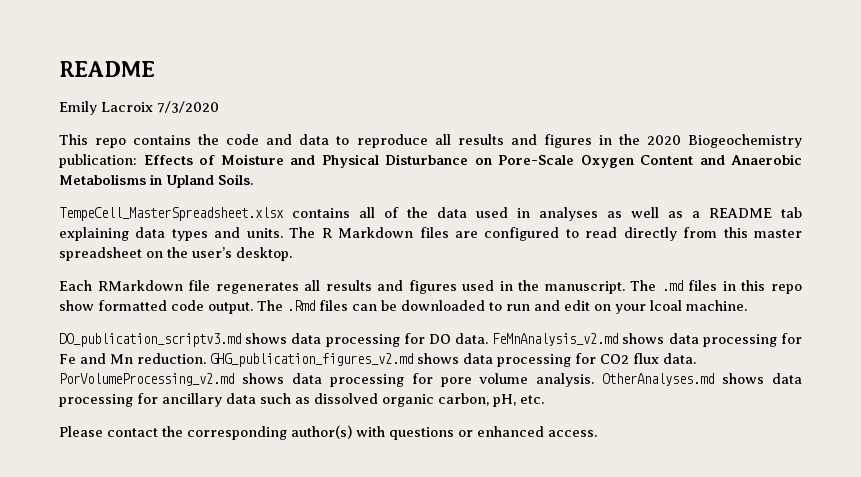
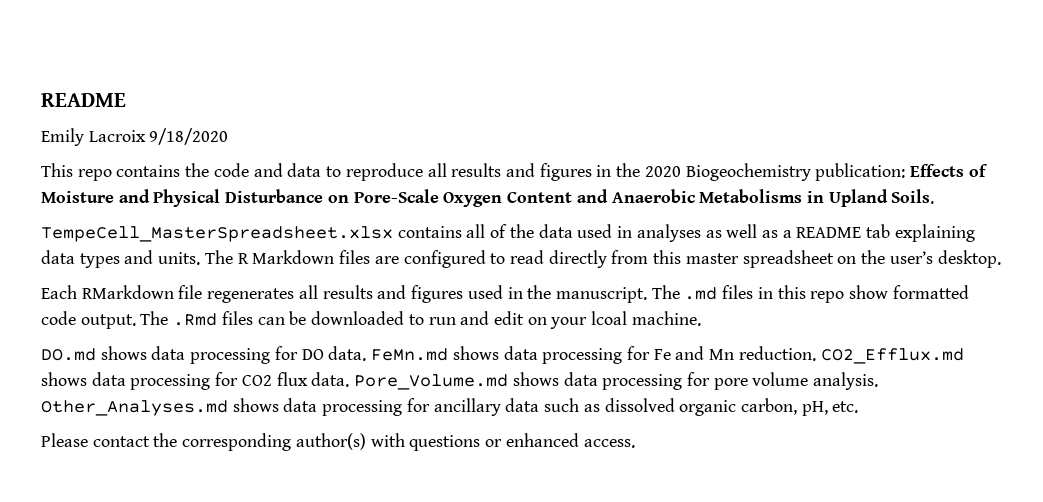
- Emily Lacroix 7/3/2020
+ Emily Lacroix 9/18/2020
- DO_publication_scriptv3.md shows data processing for DO data.
+ DO.md shows data processing for DO data.
- FeMnAnalysis_v2.md shows data processing for Fe and Mn reduction.
+ FeMn.md shows data processing for Fe and Mn reduction.
- GHG_publication_figures_v2.md shows data processing for CO2 flux data.
+ CO2_Efflux.md shows data processing for CO2 flux data.
- PorVolumeProcessing_v2.md shows data processing for pore volume analysis.
+ Pore_Volume.md shows data processing for pore volume analysis.
- OtherAnalyses.md shows data processing for ancillary data such as dissolved organic carbon, pH, etc.
+ Other_Analyses.md shows data processing for ancillary data such as dissolved organic carbon, pH, etc.

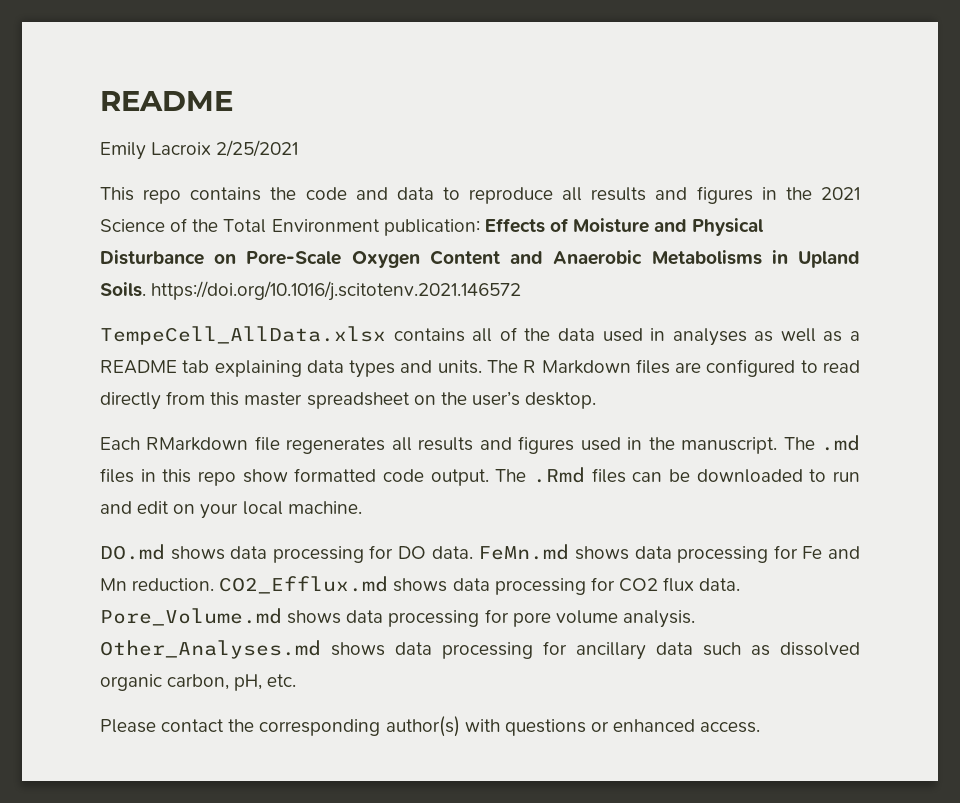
- Emily Lacroix 9/18/2020
+ Emily Lacroix 2/25/2021
- This repo contains the code and data to reproduce all results and figures in the 2020 Biogeochemistry publication: Effects of Moisture and Physical Disturbance on Pore-Scale Oxygen Content and Anaerobic Metabolisms in Upland Soils.
- TempeCell_MasterSpreadsheet.xlsx contains all of the data used in analyses as well as a README tab explaining data types and units.
+ This repo contains the code and data to reproduce all results and figures in the 2021 Science of the Total Environment publication: Effects of Moisture and Physical Disturbance on Pore-Scale Oxygen Content and Anaerobic Metabolisms in Upland Soils. https://doi.org/10.1016/j.scitotenv.2021.146572
+ TempeCell_AllData.xlsx contains all of the data used in analyses as well as a README tab explaining data types and units.
- The .Rmd files can be downloaded to run and edit on your lcoal machine.
+ The .Rmd files can be downloaded to run and edit on your local machine.

